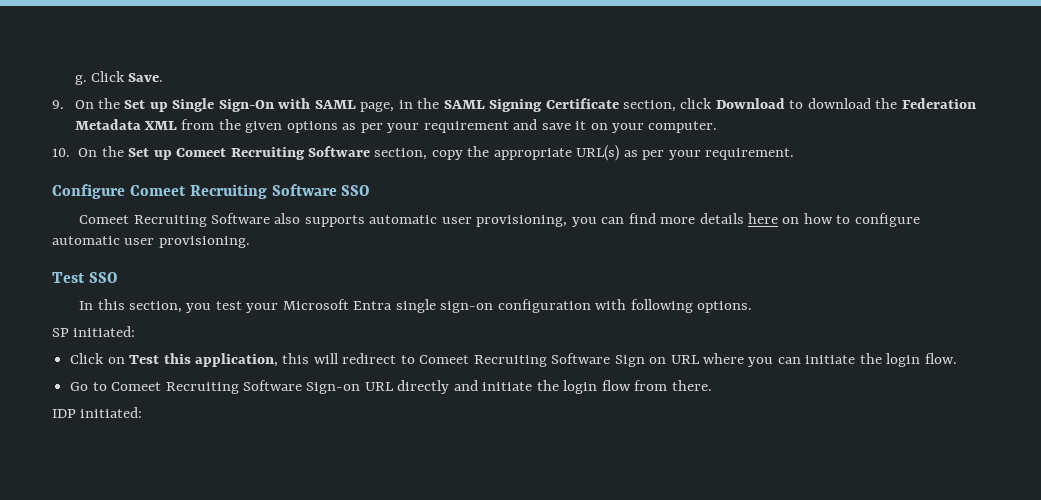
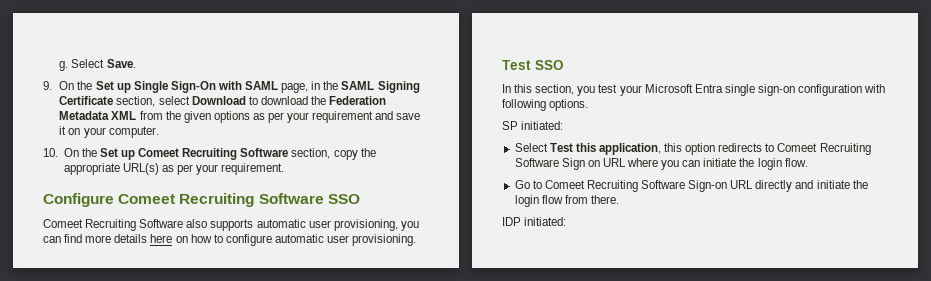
- Click Save.
+ Select Save.
- 9. On the Set up Single Sign-On with SAML page, in the SAML Signing Certificate section, click Download to download the Federation Metadata XML from the given options as per your requirement and save it on your computer.
+ 9. On the Set up Single Sign-On with SAML page, in the SAML Signing Certificate section, select Download to download the Federation Metadata XML from the given options as per your requirement and save it on your computer.
- Click on Test this application, this will redirect to Comeet Recruiting Software Sign on URL where you can initiate the login flow.
+ Select Test this application, this option redirects to Comeet Recruiting Software Sign on URL where you can initiate the login flow.

